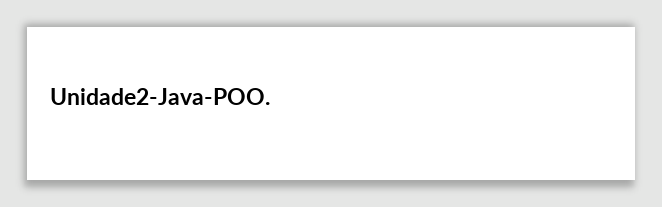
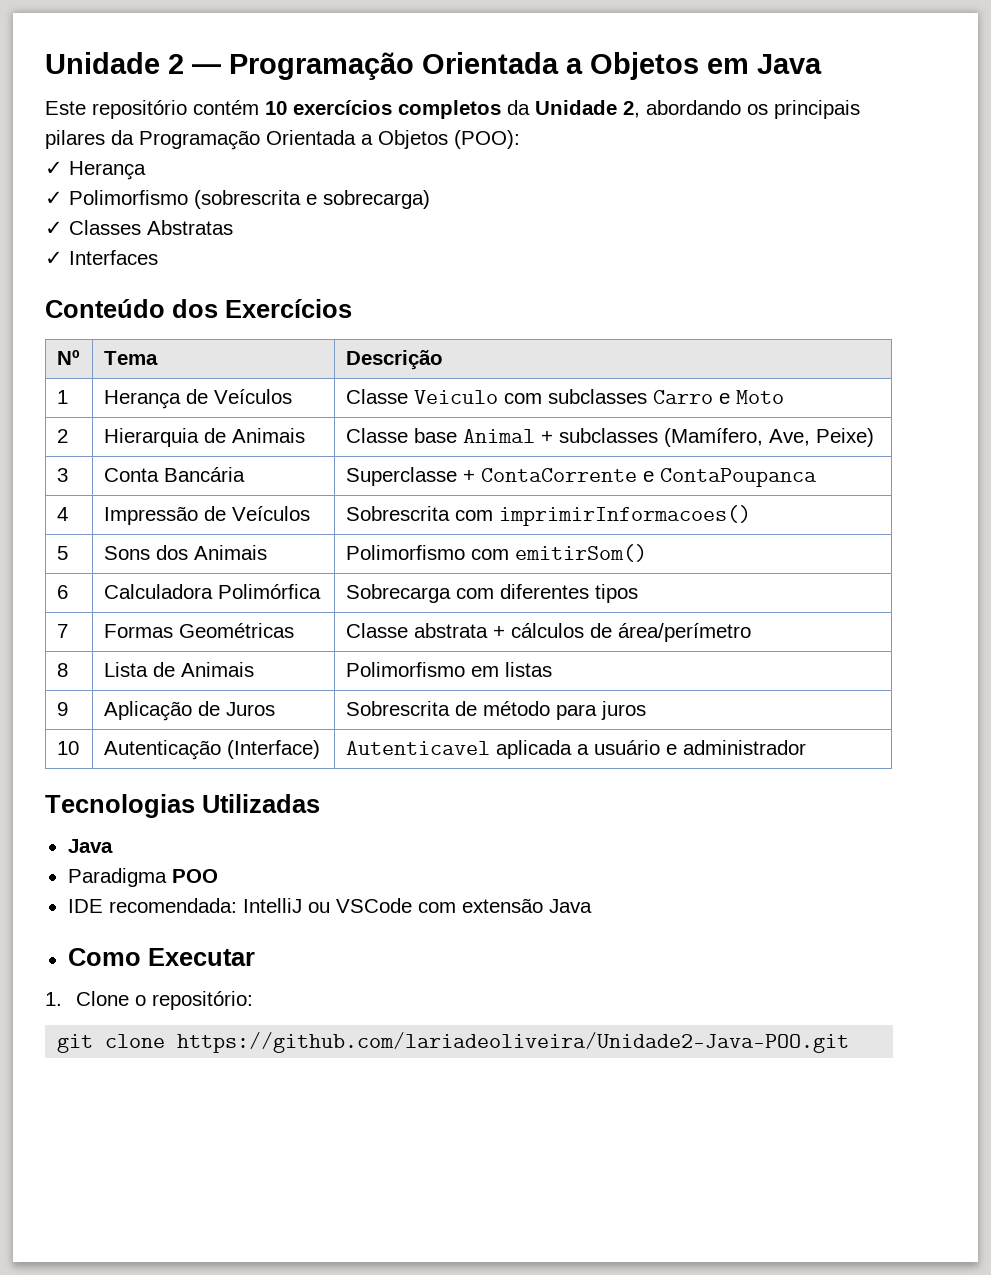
- Unidade2-Java-POO.
+ Unidade 2 — Programação Orientada a Objetos em Java
+ Este repositório contém 10 exercícios completos da Unidade 2, abordando os principais pilares da Programação Orientada a Objetos (POO):
+ ✓ Herança
+ ✓ Polimorfismo (sobrescrita e sobrecarga)
+ ✓ Classes Abstratas
+ ✓ Interfaces
+ Conteúdo dos Exercícios
+ Nº | Tema | Descrição
+ 1 | Herança de Veículos | Classe Veiculo com subclasses Carro e Moto
+ 2 | Hierarquia de Animais | Classe base Animal + subclasses (Mamífero, Ave, Peixe)
+ 3 | Conta Bancária | Superclasse + ContaCorrente e ContaPoupanca
+ 4 | Impressão de Veículos | Sobrescrita com imprimirInformacoes()
+ 5 | Sons dos Animais | Polimorfismo com emitirSom()
+ 6 | Calculadora Polimórfica | Sobrecarga com diferentes tipos
+ 7 | Formas Geométricas | Classe abstrata + cálculos de área/perímetro
+ 8 | Lista de Animais | Polimorfismo em listas
+ 9 | Aplicação de Juros | Sobrescrita de método para juros
+ 10 | Autenticação (Interface) | Autenticavel aplicada a usuário e administrador
+ Tecnologias Utilizadas
+ Java
+ Paradigma POO
+ IDE recomendada: IntelliJ ou VSCode com extensão Java
+ Como Executar
+ 1. Clone o repositório:
+ git clone https://github.com/lariadeoliveira/Unidade2-Java-POO.git

